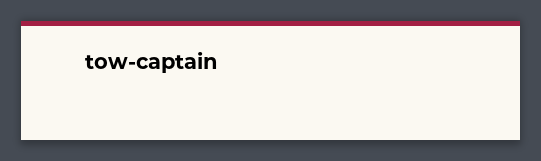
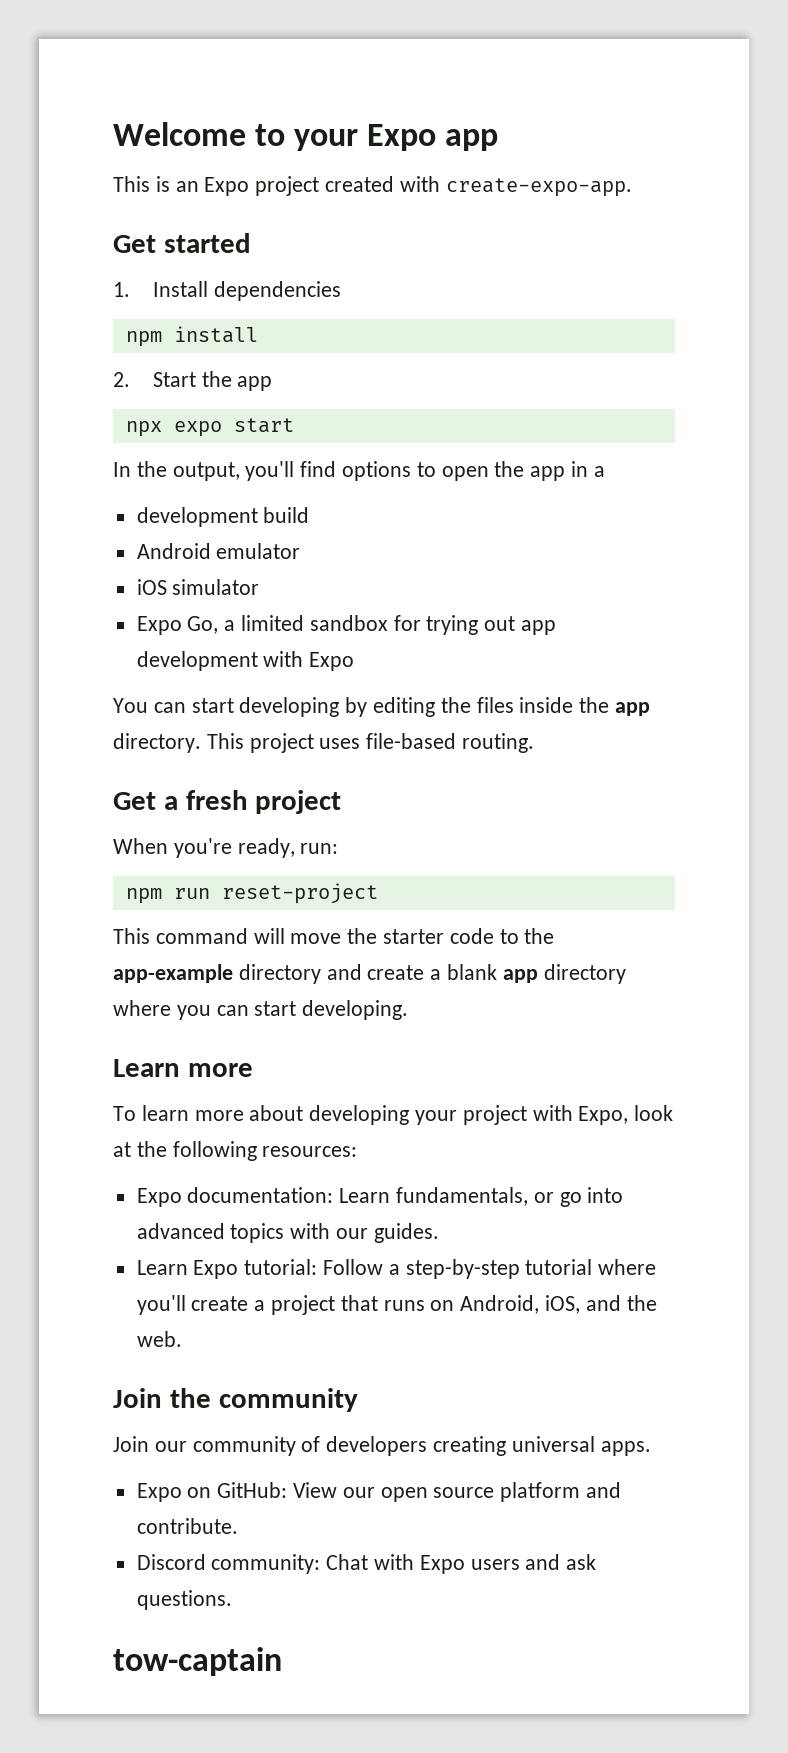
+ Welcome to your Expo app
+ This is an Expo project created with create-expo-app.
+ Get started
+ 1. Install dependencies
+ npm install
+ 2. Start the app
+ npx expo start
+ In the output, you'll find options to open the app in a
+ development build
+ Android emulator
+ iOS simulator
+ Expo Go, a limited sandbox for trying out app development with Expo
+ You can start developing by editing the files inside the app directory. This project uses file-based routing.
+ Get a fresh project
+ When you're ready, run:
+ npm run reset-project
+ This command will move the starter code to the app-example directory and create a blank app directory where you can start developing.
+ Learn more
+ To learn more about developing your project with Expo, look at the following resources:
+ Expo documentation: Learn fundamentals, or go into advanced topics with our guides.
+ Learn Expo tutorial: Follow a step-by-step tutorial where you'll create a project that runs on Android, iOS, and the web.
+ Join the community
+ Join our community of developers creating universal apps.
+ Expo on GitHub: View our open source platform and contribute.
+ Discord community: Chat with Expo users and ask questions.

